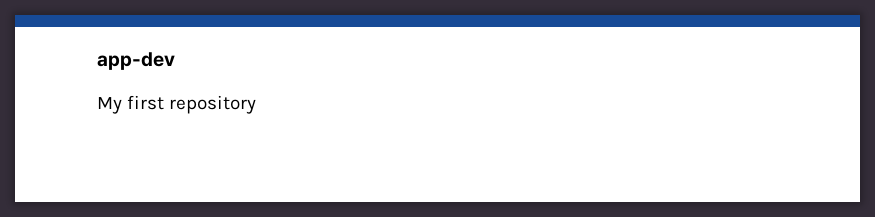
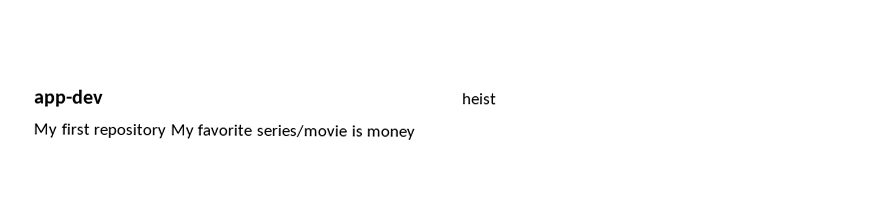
- My first repository
+ My first repository My favorite series/movie is money heist

